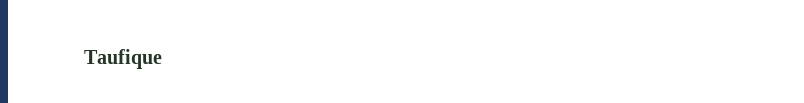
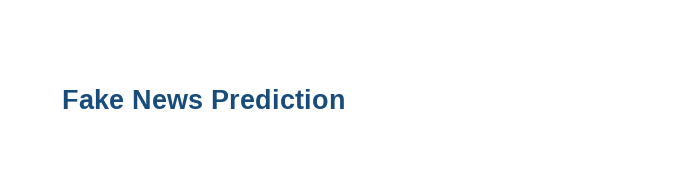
- Taufique
+ Fake News Prediction

